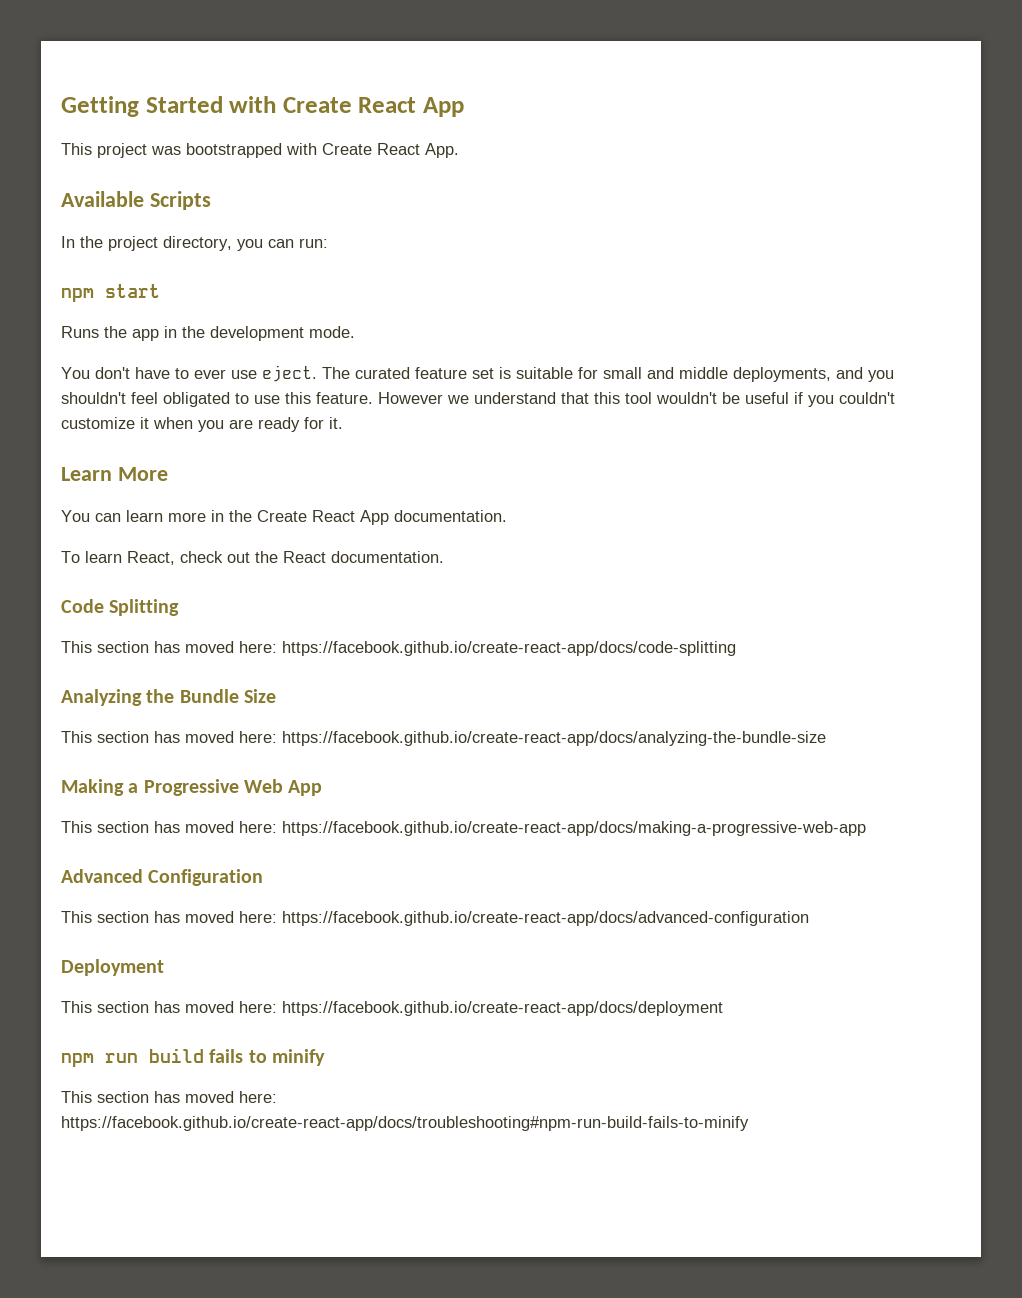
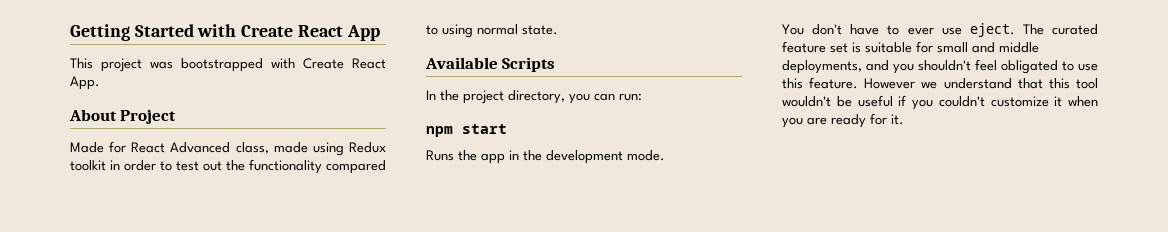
+ About Project
+ Made for React Advanced class, made using Redux toolkit in order to test out the functionality compared to using normal state.
- Learn More
- You can learn more in the Create React App documentation.
- To learn React, check out the React documentation.
- Code Splitting
- This section has moved here: https://facebook.github.io/create-react-app/docs/code-splitting
- Analyzing the Bundle Size
- This section has moved here: https://facebook.github.io/create-react-app/docs/analyzing-the-bundle-size
- Making a Progressive Web App
- This section has moved here: https://facebook.github.io/create-react-app/docs/making-a-progressive-web-app
- Advanced Configuration
- This section has moved here: https://facebook.github.io/create-react-app/docs/advanced-configuration
- Deployment
- This section has moved here: https://facebook.github.io/create-react-app/docs/deployment
- npm run build fails to minify
- This section has moved here: https://facebook.github.io/create-react-app/docs/troubleshooting#npm-run-build-fails-to-minify

